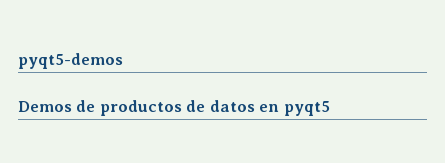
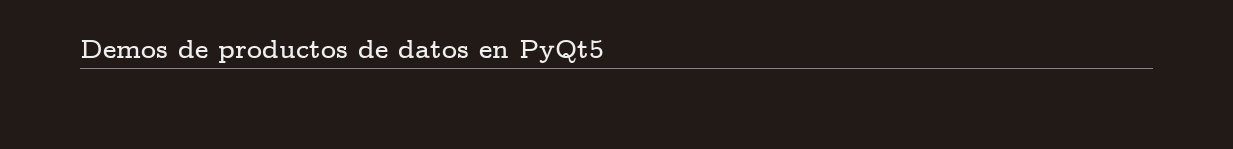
- pyqt5-demos
- Demos de productos de datos en pyqt5
+ Demos de productos de datos en PyQt5

